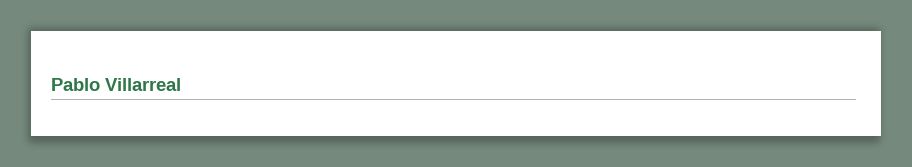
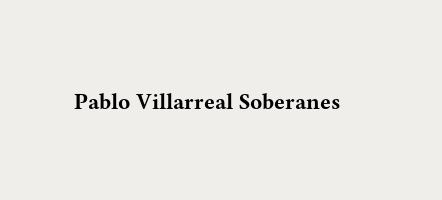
- Pablo Villarreal
+ Pablo Villarreal Soberanes

